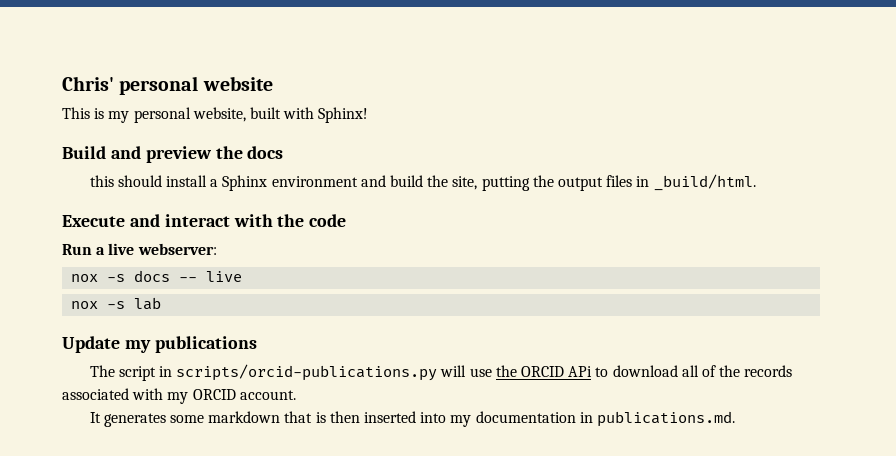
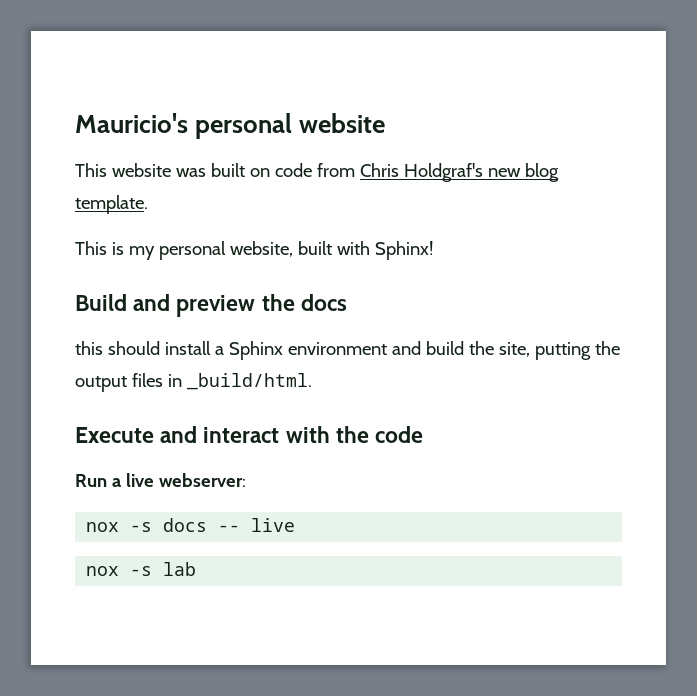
- Chris' personal website
+ Mauricio's personal website
+ This website was built on code from Chris Holdgraf's new blog template.
- Update my publications
- The script in scripts/orcid-publications.py will use the ORCID APi to download all of the records associated with my ORCID account.
- It generates some markdown that is then inserted into my documentation in publications.md.

